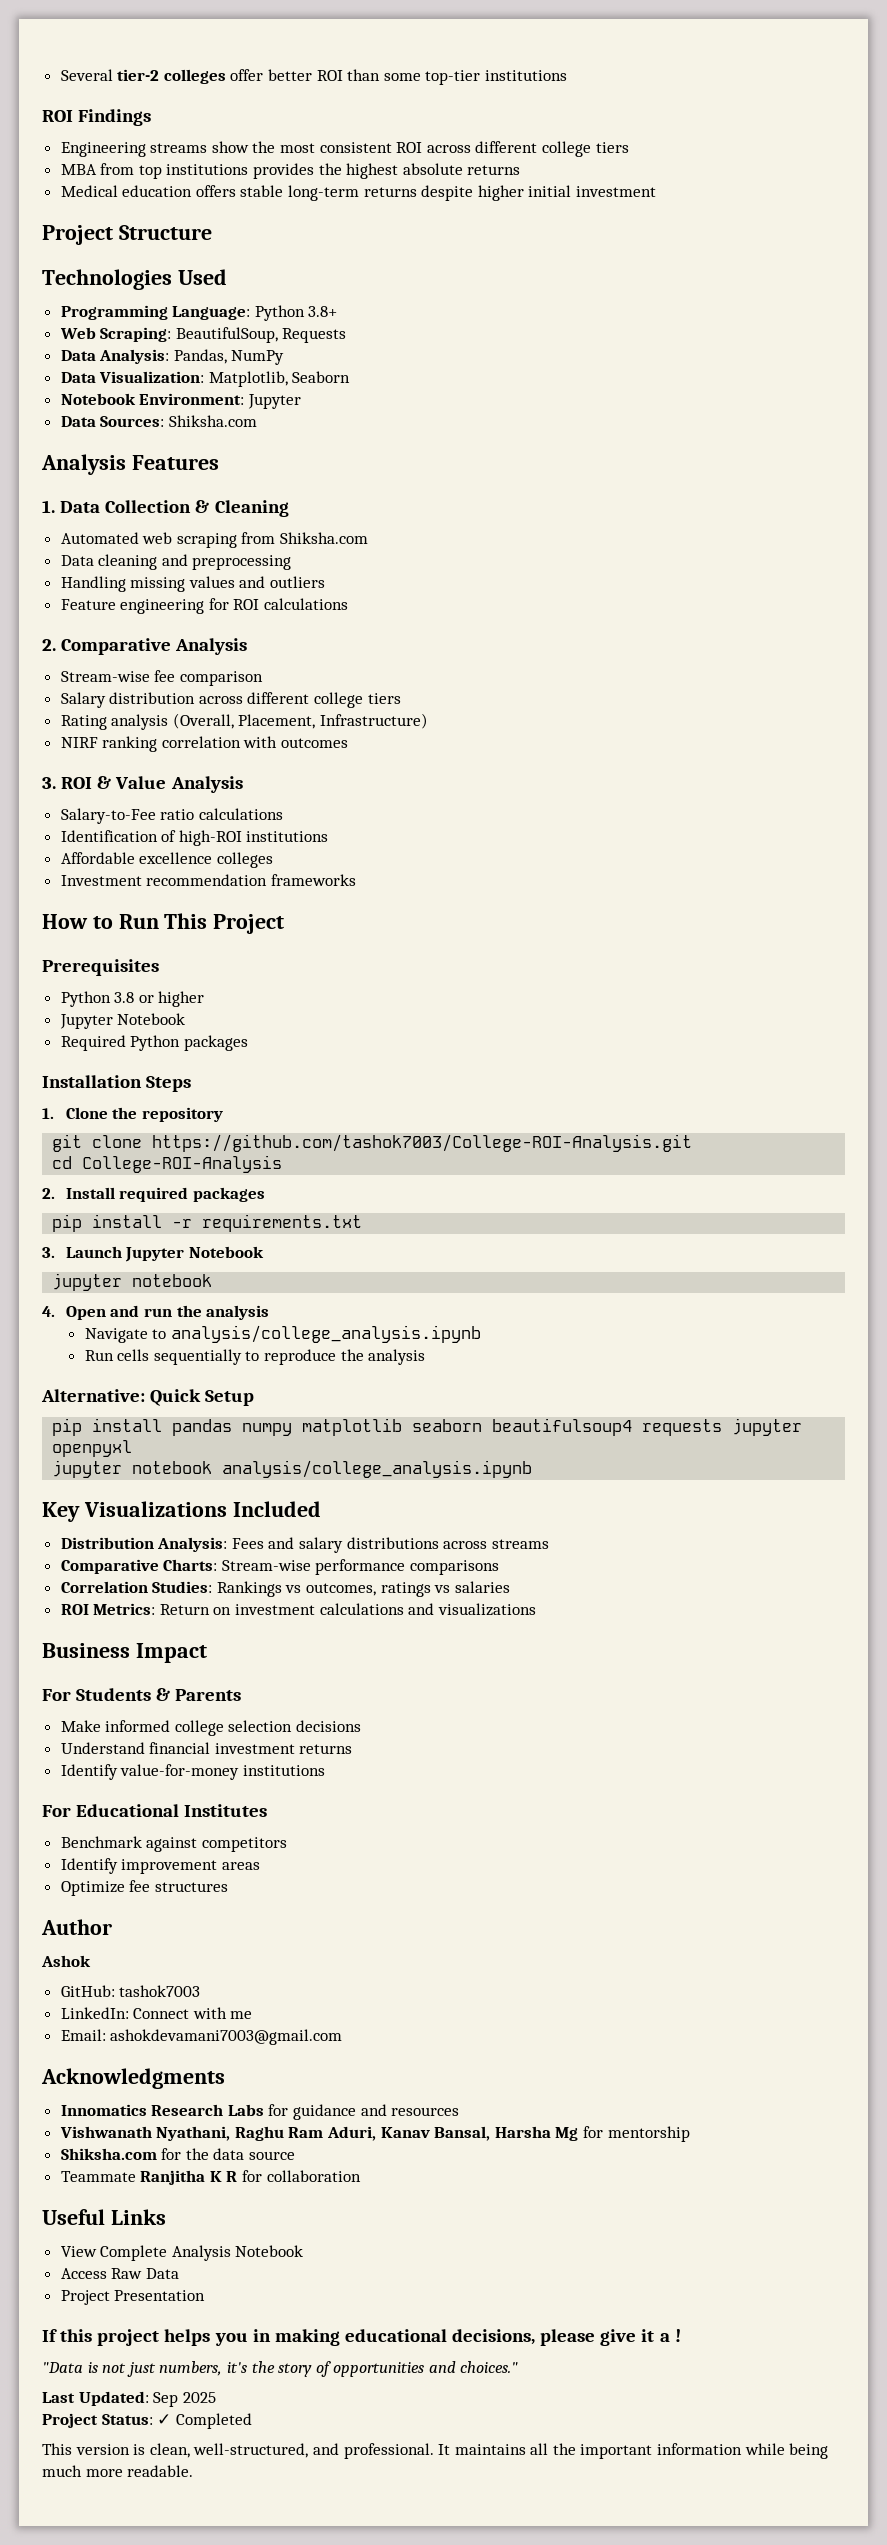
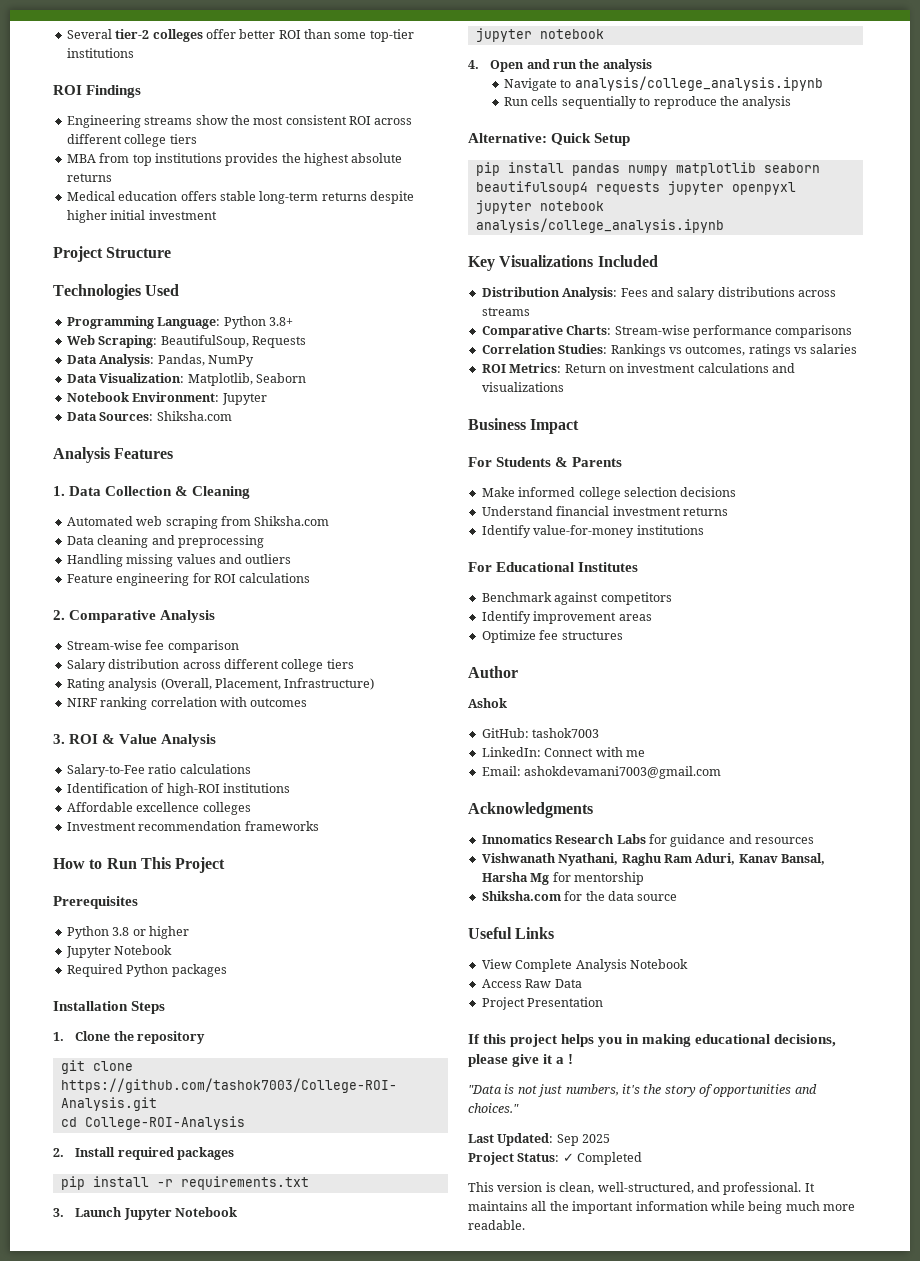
- Teammate Ranjitha K R for collaboration

